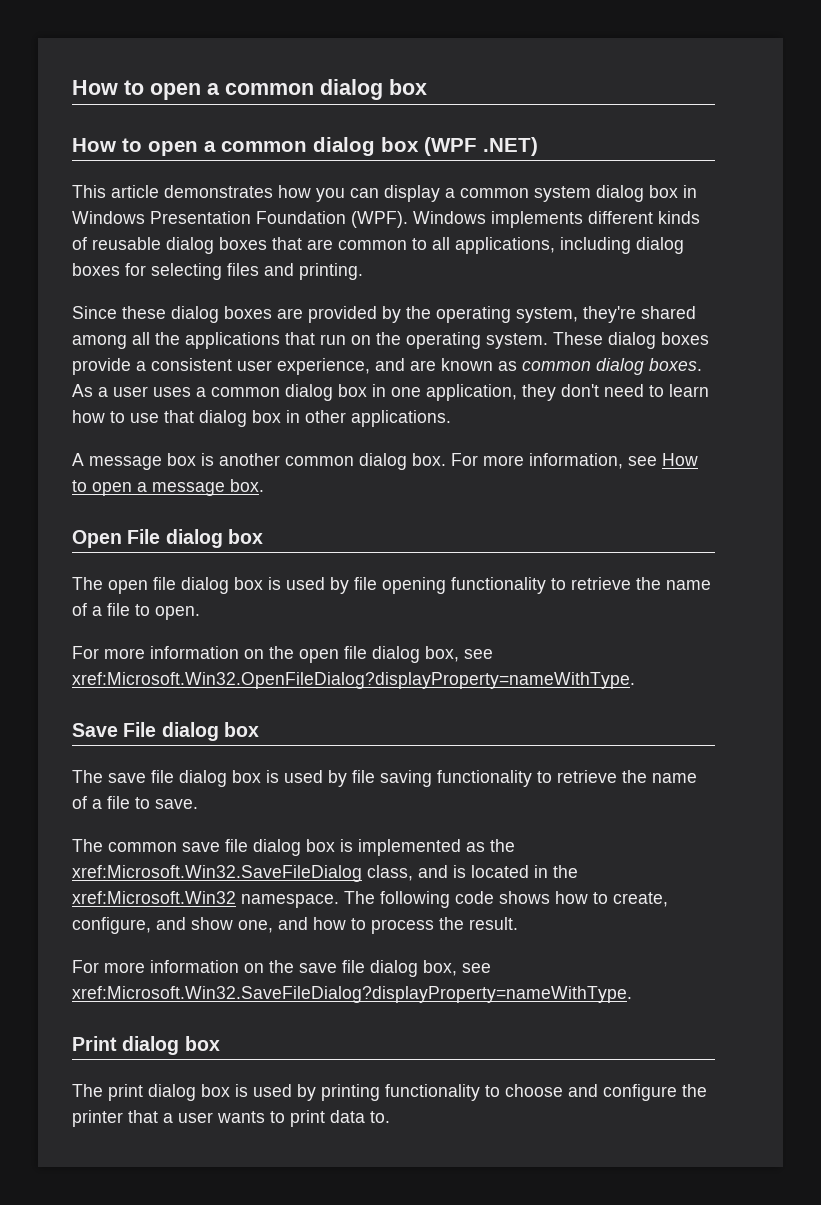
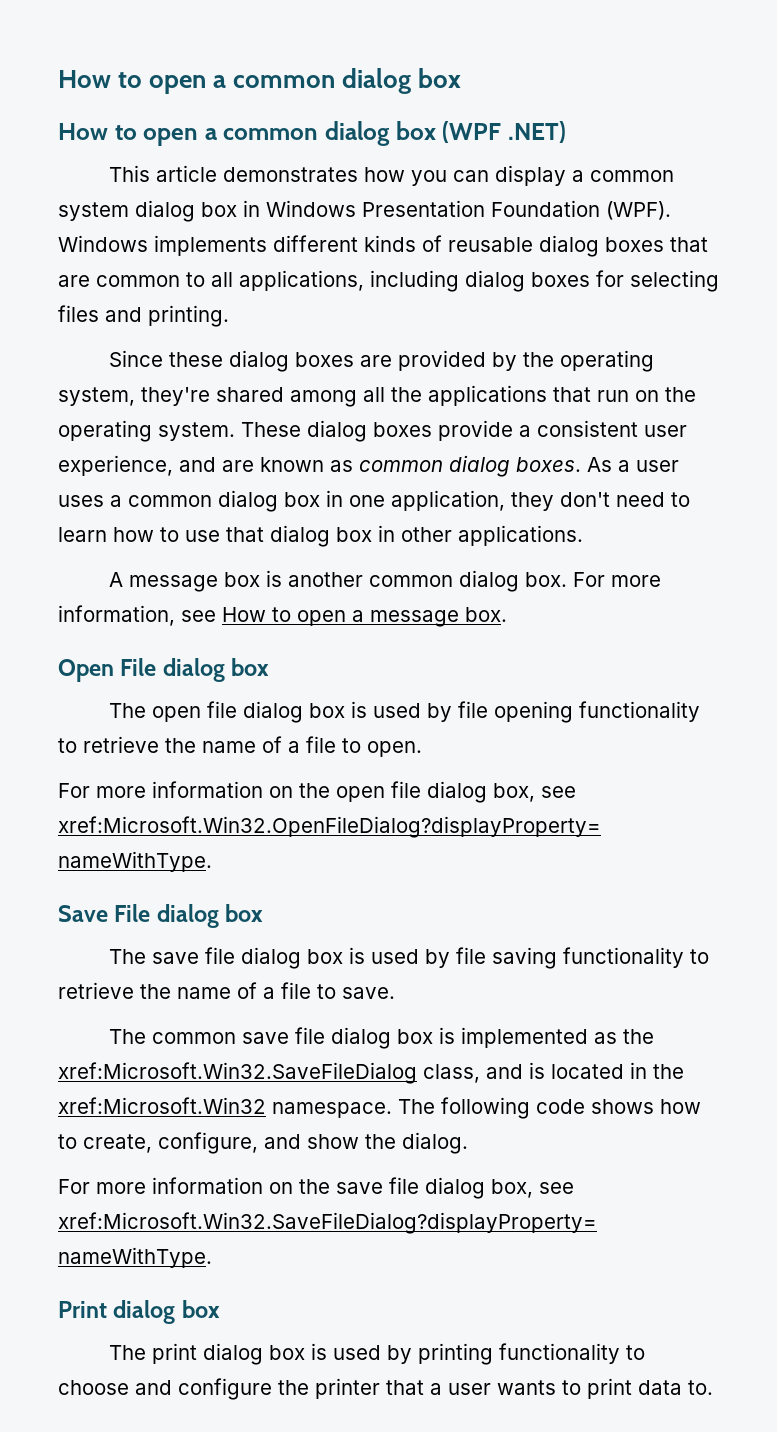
- The following code shows how to create, configure, and show one, and how to process the result.
+ The following code shows how to create, configure, and show the dialog.

